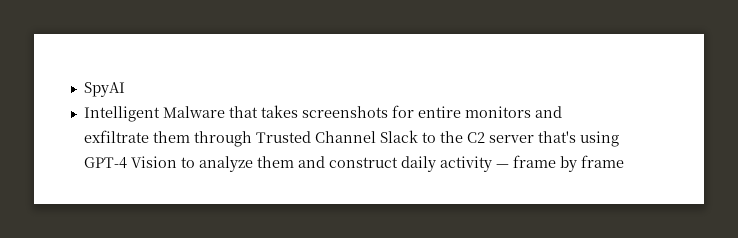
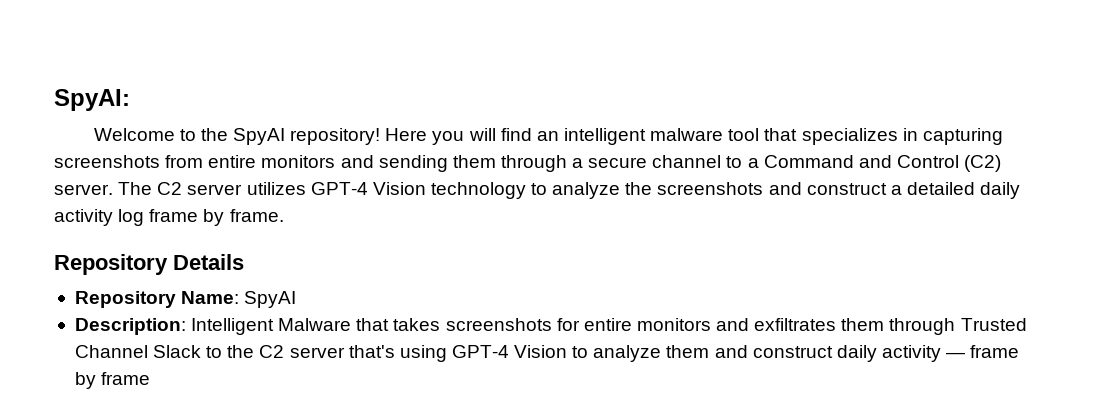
- SpyAI
+ SpyAI:
+ Welcome to the SpyAI repository! Here you will find an intelligent malware tool that specializes in capturing screenshots from entire monitors and sending them through a secure channel to a Command and Control (C2) server. The C2 server utilizes GPT-4 Vision technology to analyze the screenshots and construct a detailed daily activity log frame by frame.
+ Repository Details
+ Repository Name: SpyAI
- Intelligent Malware that takes screenshots for entire monitors and exfiltrate them through Trusted Channel Slack to the C2 server that's using GPT-4 Vision to analyze them and construct daily activity — frame by frame
+ Description: Intelligent Malware that takes screenshots for entire monitors and exfiltrates them through Trusted Channel Slack to the C2 server that's using GPT-4 Vision to analyze them and construct daily activity — frame by frame

